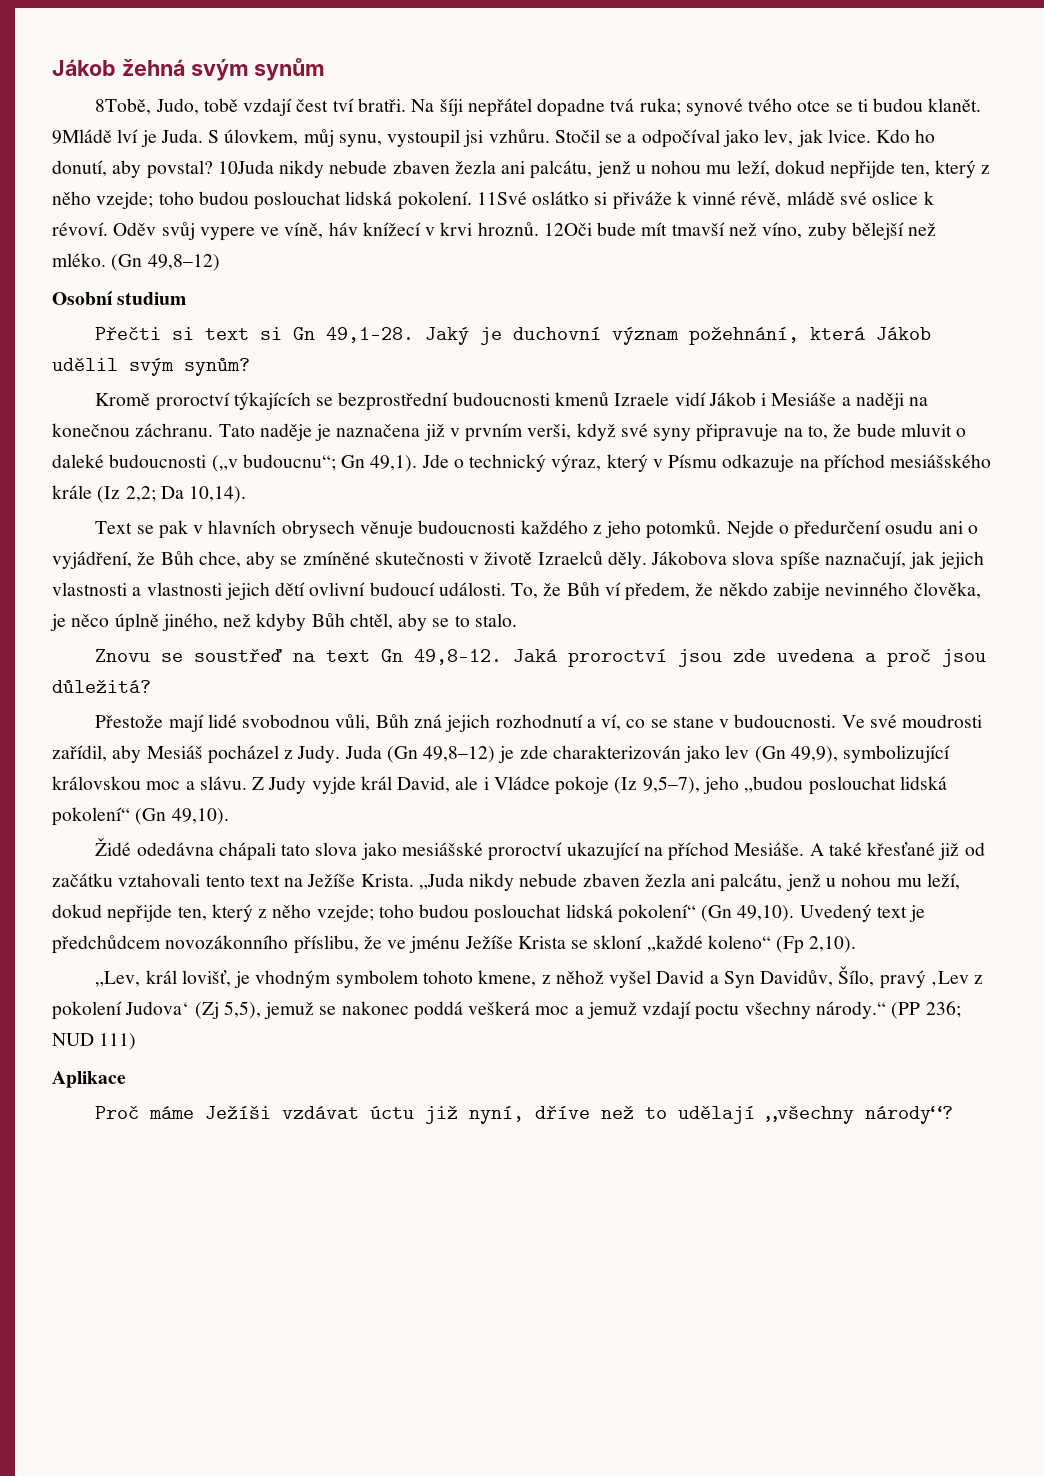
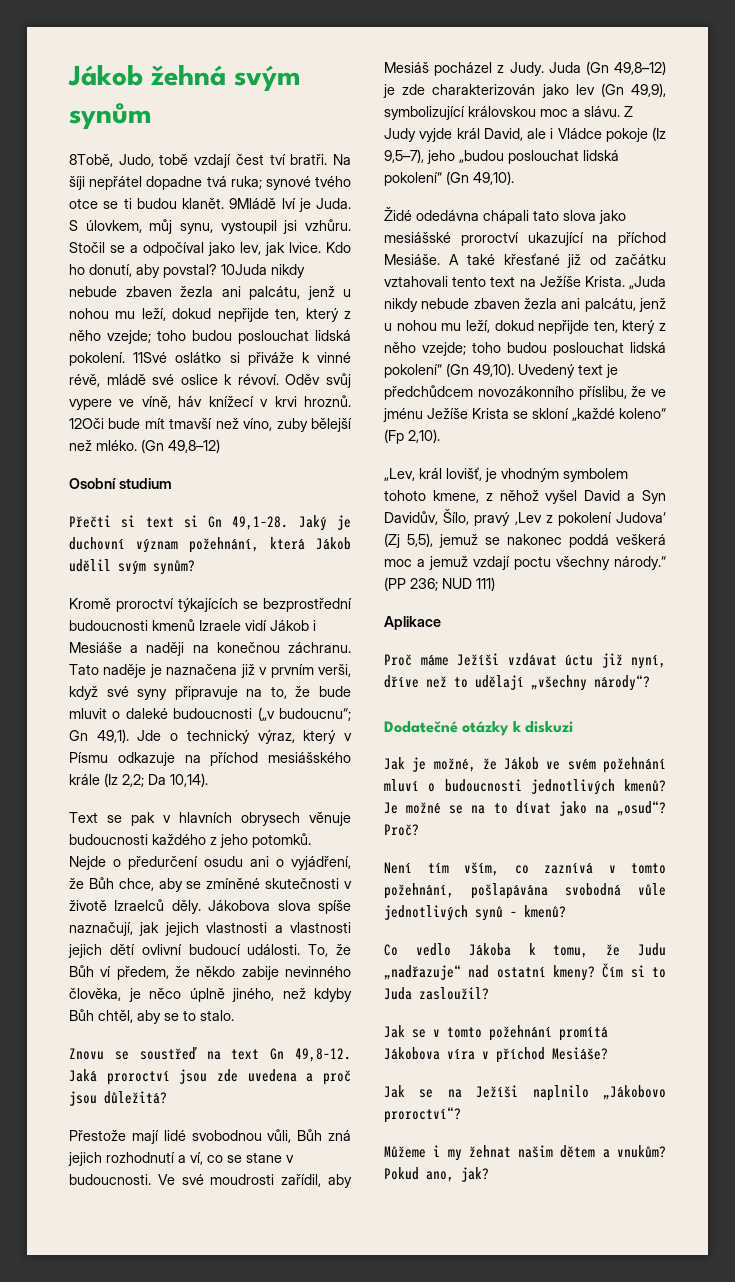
+ Dodatečné otázky k diskuzi
+ Jak je možné, že Jákob ve svém požehnání mluví o budoucnosti jednotlivých kmenů? Je možné se na to dívat jako na „osud“? Proč?
+ Není tím vším, co zaznívá v tomto požehnání, pošlapávána svobodná vůle jednotlivých synů – kmenů?
+ Co vedlo Jákoba k tomu, že Judu „nadřazuje“ nad ostatní kmeny? Čím si to Juda zasloužil?
+ Jak se v tomto požehnání promítá Jákobova víra v příchod Mesiáše?
+ Jak se na Ježíši naplnilo „Jákobovo proroctví“?
+ Můžeme i my žehnat našim dětem a vnukům? Pokud ano, jak?

